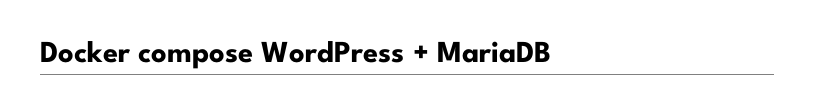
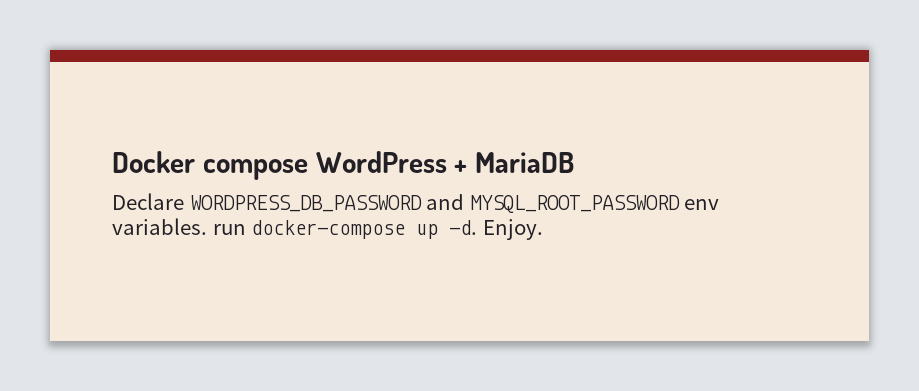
+ Declare WORDPRESS_DB_PASSWORD and MYSQL_ROOT_PASSWORD env variables. run docker-compose up -d. Enjoy.

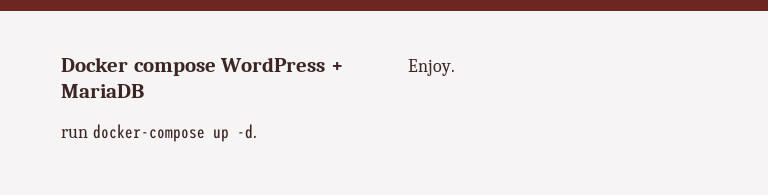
- Declare WORDPRESS_DB_PASSWORD and MYSQL_ROOT_PASSWORD env variables. run docker-compose up -d. Enjoy.
+ run docker-compose up -d.
+ Enjoy.

